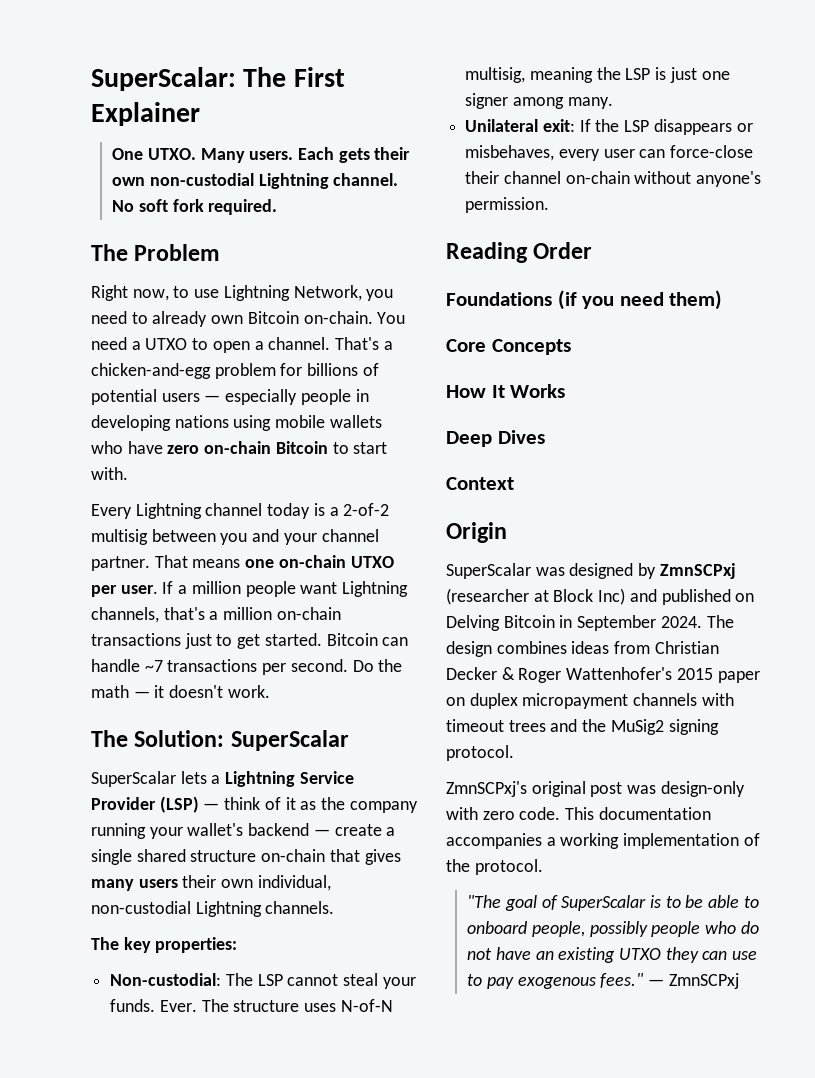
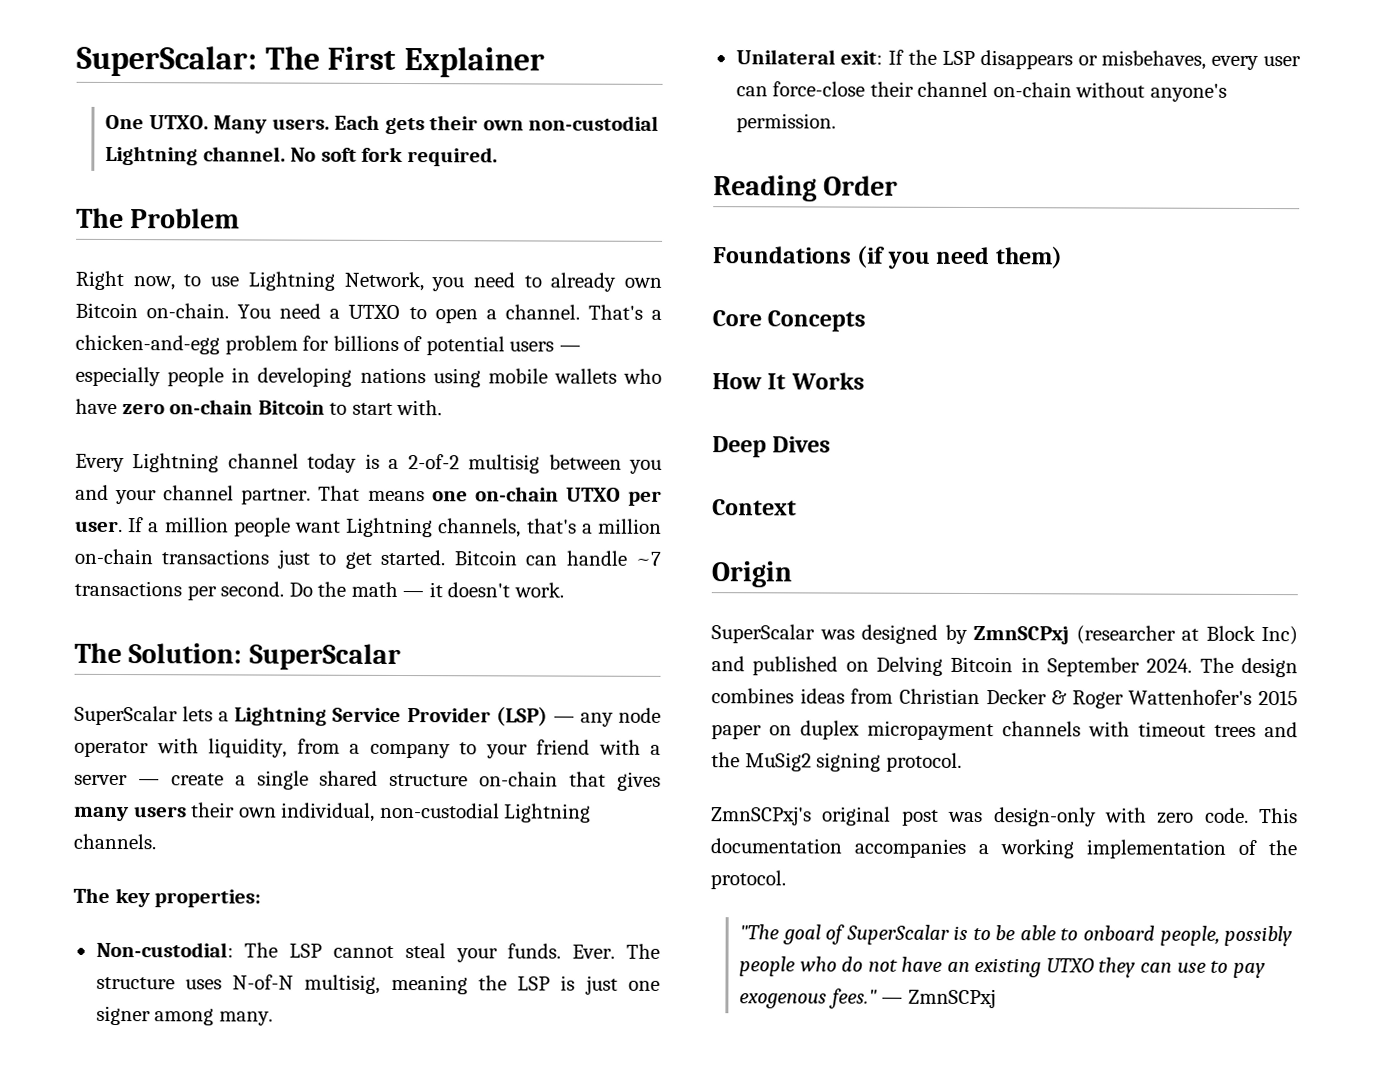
- SuperScalar lets a Lightning Service Provider (LSP) — think of it as the company running your wallet's backend — create a single shared structure on-chain that gives many users their own individual, non-custodial Lightning channels.
+ SuperScalar lets a Lightning Service Provider (LSP) — any node operator with liquidity, from a company to your friend with a server — create a single shared structure on-chain that gives many users their own individual, non-custodial Lightning channels.

